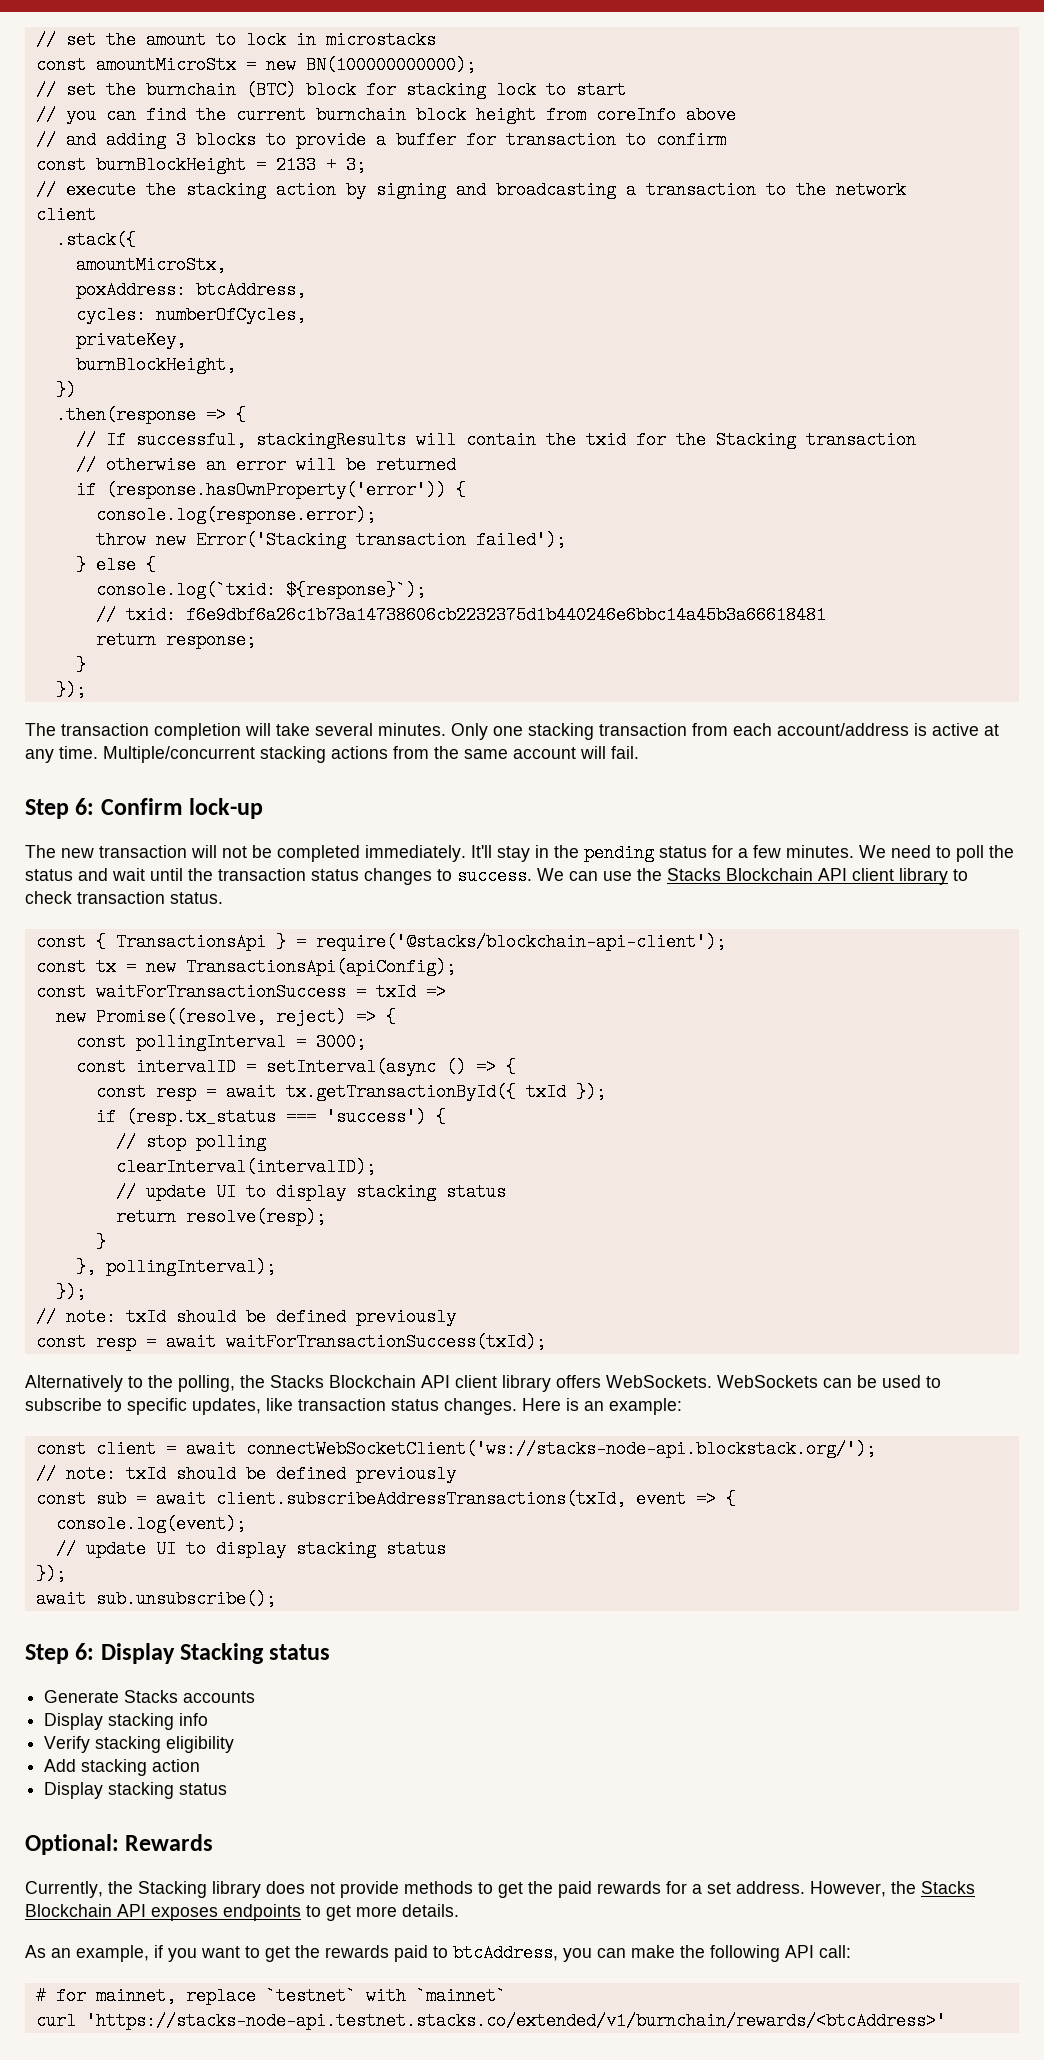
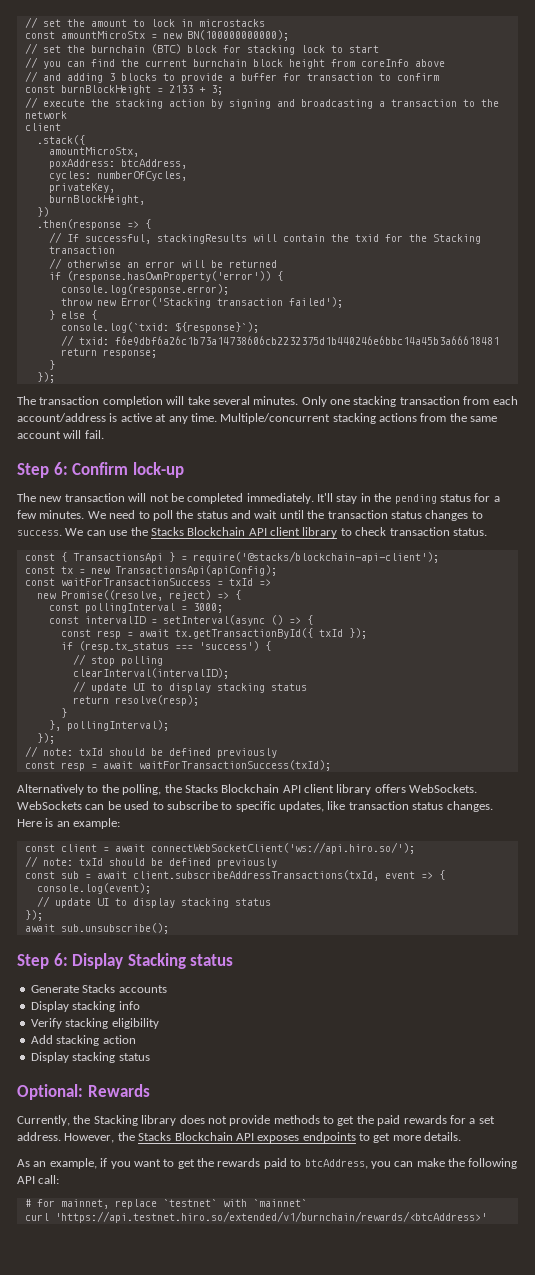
- const client = await connectWebSocketClient('ws://stacks-node-api.blockstack.org/');
+ const client = await connectWebSocketClient('ws://api.hiro.so/');
- curl 'https://stacks-node-api.testnet.stacks.co/extended/v1/burnchain/rewards/<btcAddress>'
+ curl 'https://api.testnet.hiro.so/extended/v1/burnchain/rewards/<btcAddress>'

